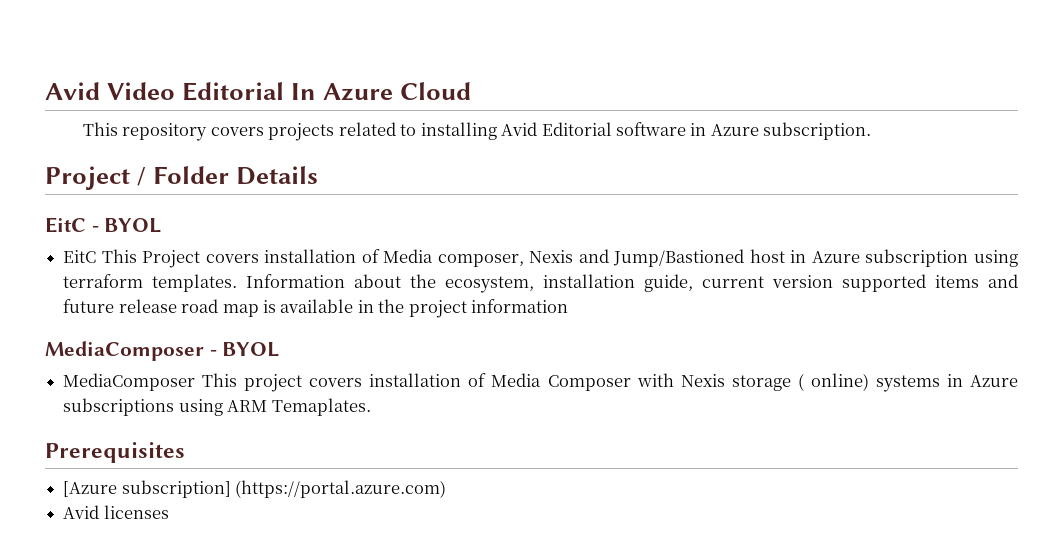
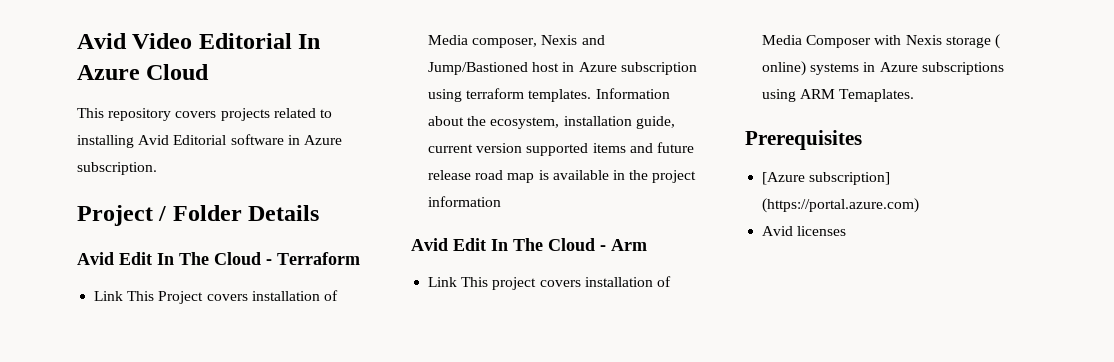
- EitC - BYOL
- EitC This Project covers installation of Media composer, Nexis and Jump/Bastioned host in Azure subscription using terraform templates.
+ Avid Edit In The Cloud - Terraform
+ Link This Project covers installation of Media composer, Nexis and Jump/Bastioned host in Azure subscription using terraform templates.
- MediaComposer - BYOL
- MediaComposer This project covers installation of Media Composer with Nexis storage ( online) systems in Azure subscriptions using ARM Temaplates.
+ Avid Edit In The Cloud - Arm
+ Link This project covers installation of Media Composer with Nexis storage ( online) systems in Azure subscriptions using ARM Temaplates.

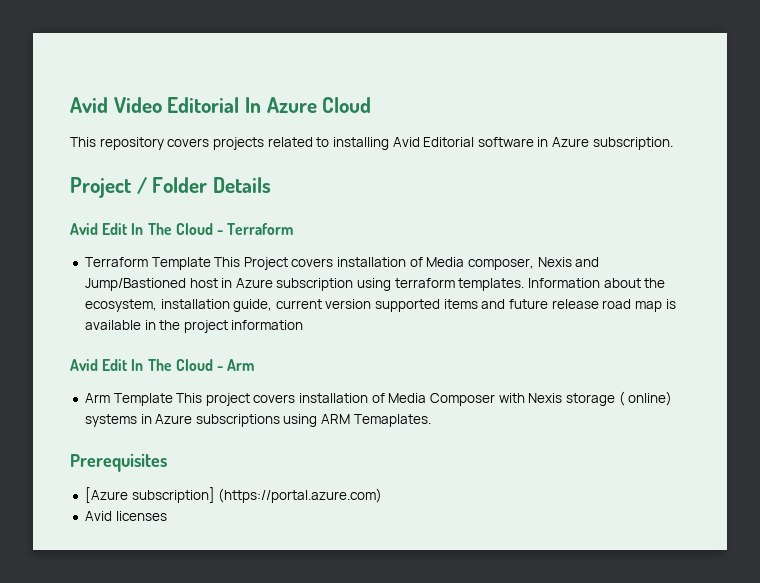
- Link This Project covers installation of Media composer, Nexis and Jump/Bastioned host in Azure subscription using terraform templates.
+ Terraform Template This Project covers installation of Media composer, Nexis and Jump/Bastioned host in Azure subscription using terraform templates.
- Link This project covers installation of Media Composer with Nexis storage ( online) systems in Azure subscriptions using ARM Temaplates.
+ Arm Template This project covers installation of Media Composer with Nexis storage ( online) systems in Azure subscriptions using ARM Temaplates.

